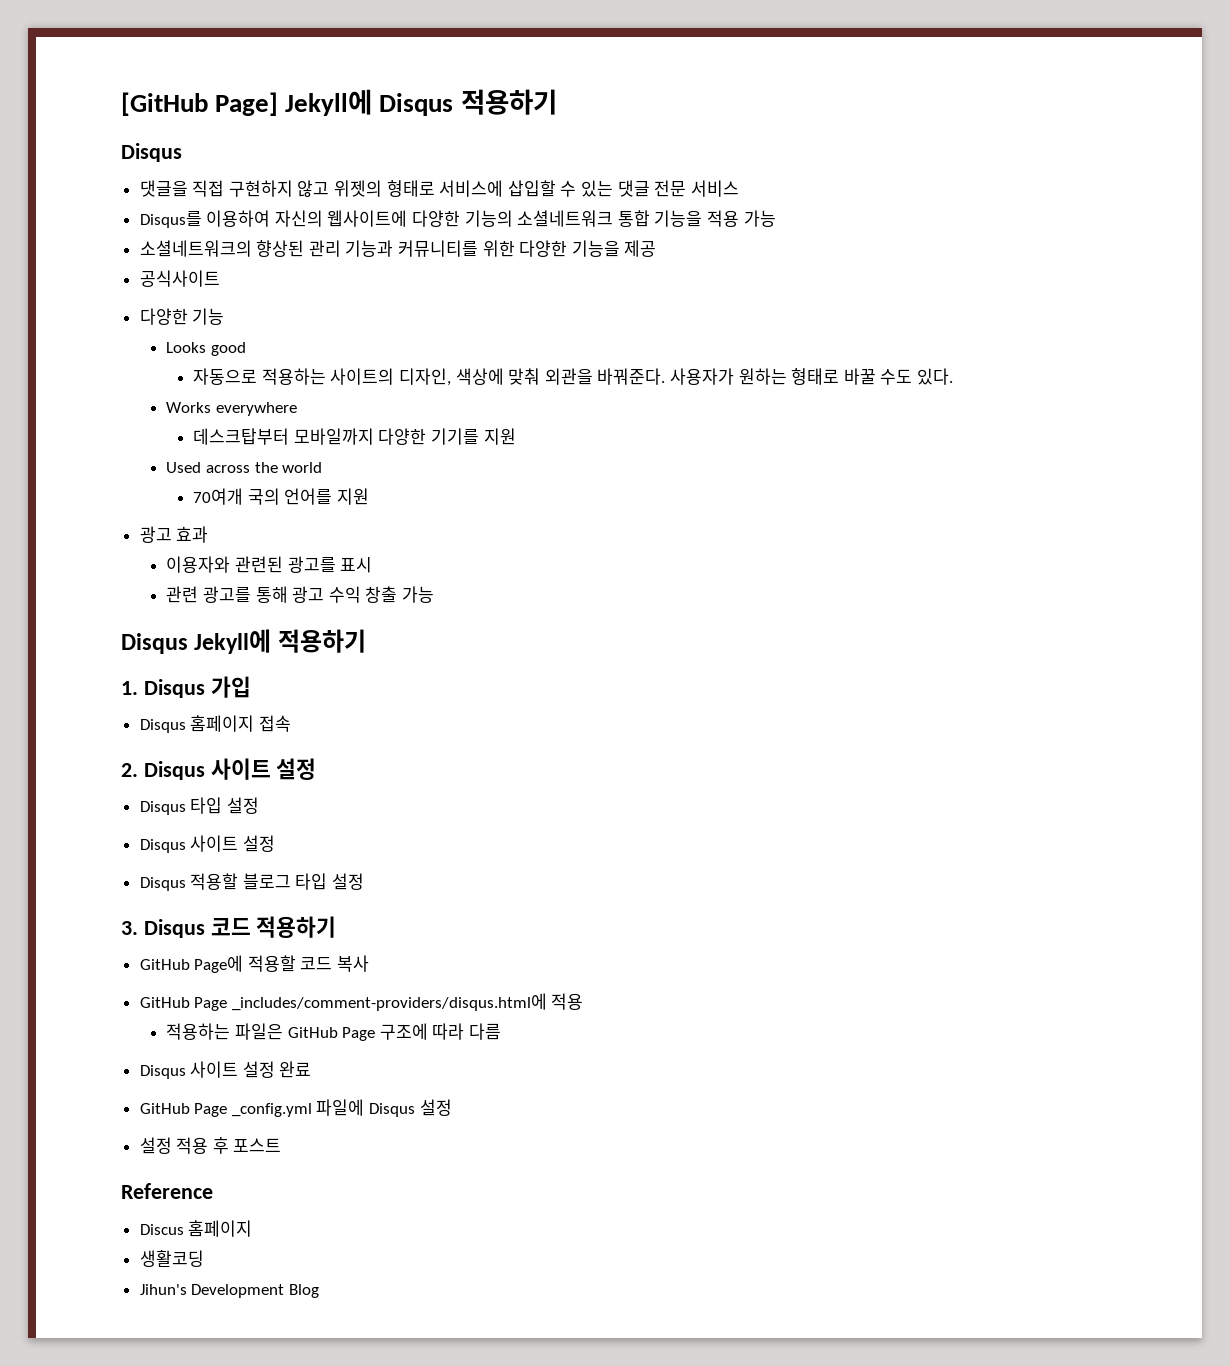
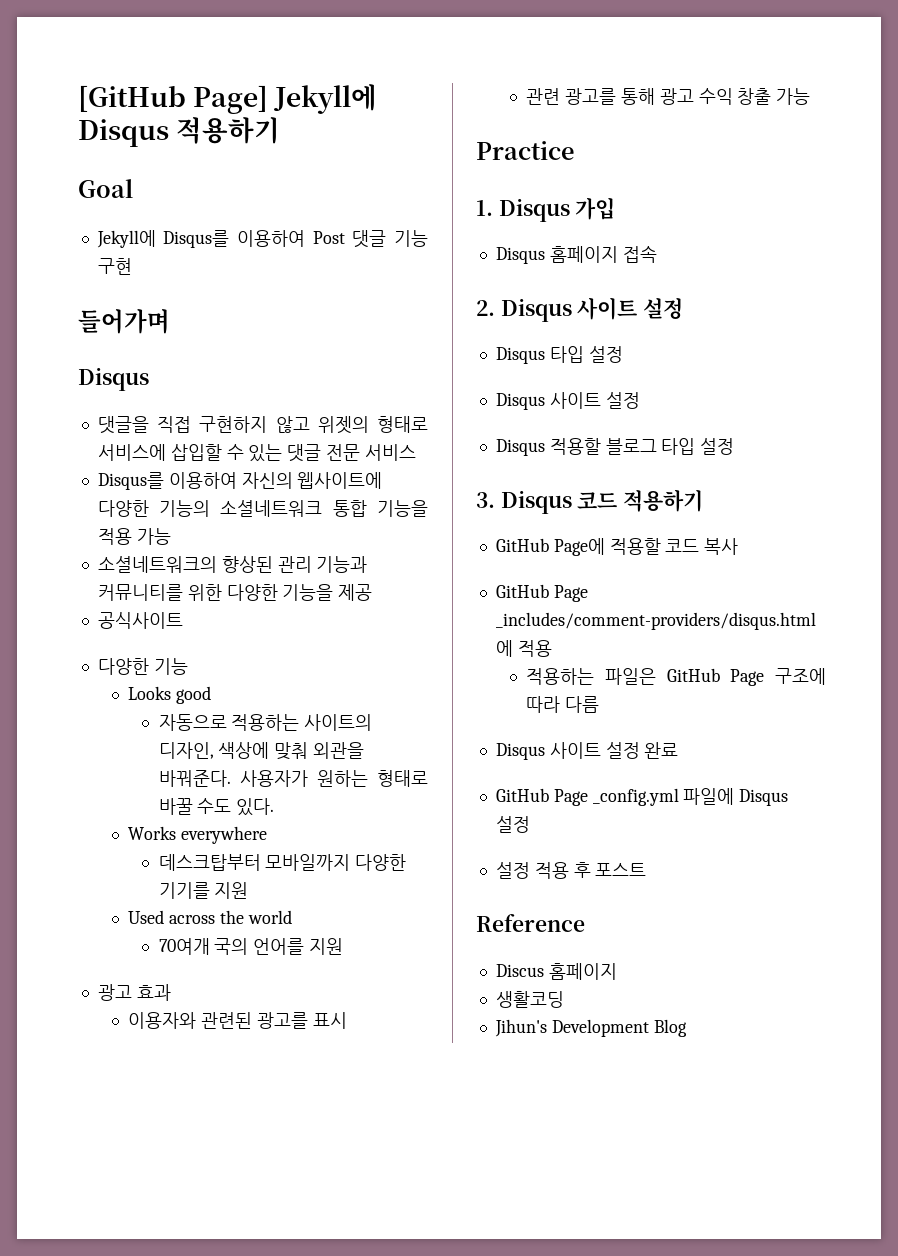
+ Goal
+ Jekyll에 Disqus를 이용하여 Post 댓글 기능 구현
+ 들어가며
- Disqus Jekyll에 적용하기
+ Practice

